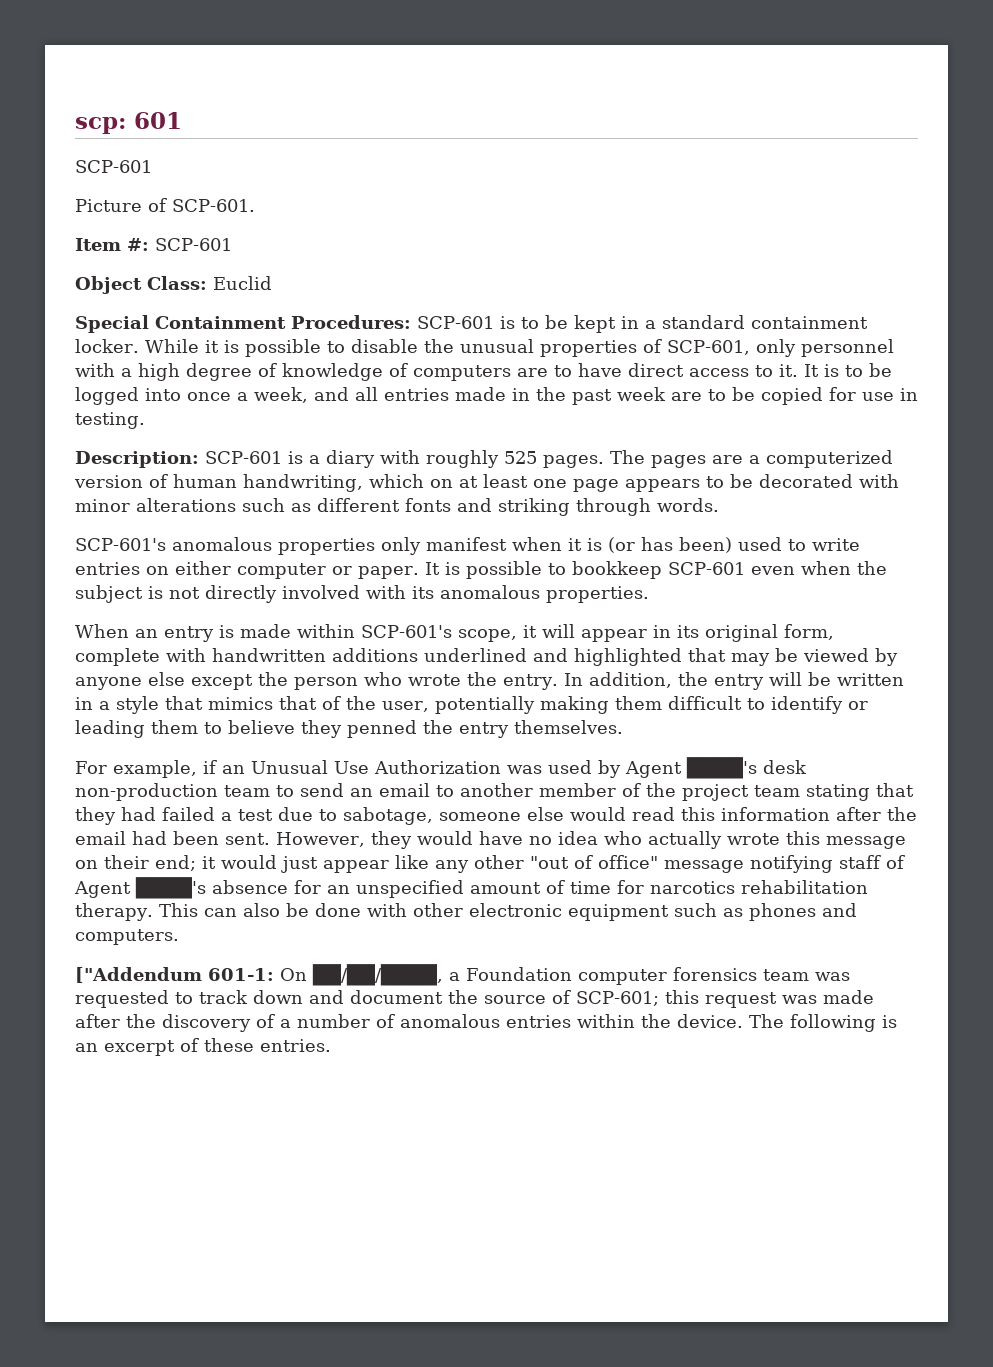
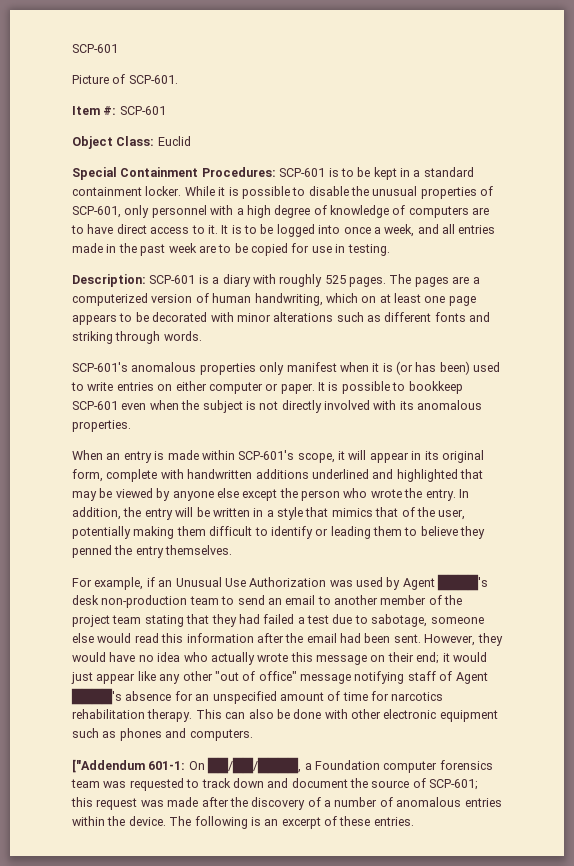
- scp: 601

